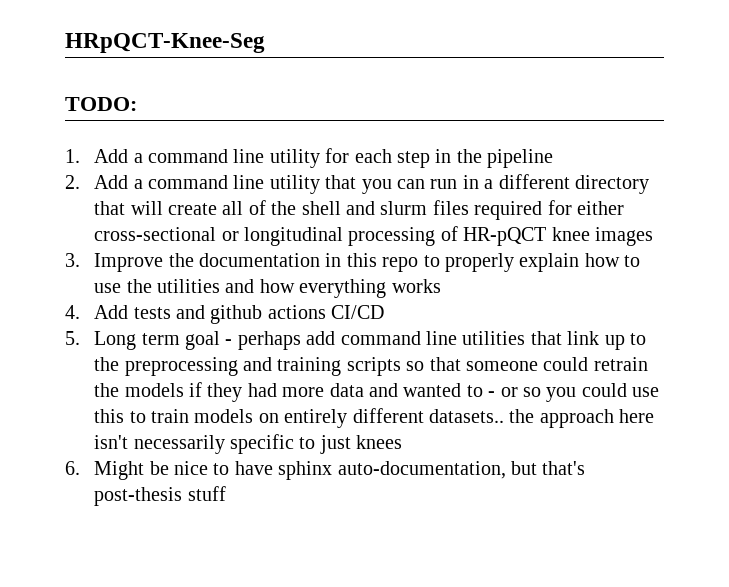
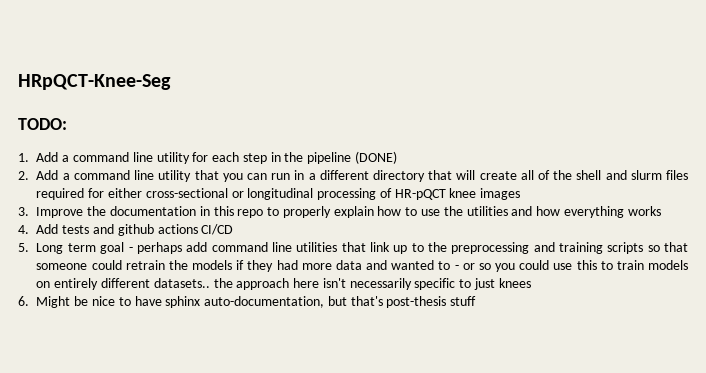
- 1. Add a command line utility for each step in the pipeline
+ 1. Add a command line utility for each step in the pipeline (DONE)

